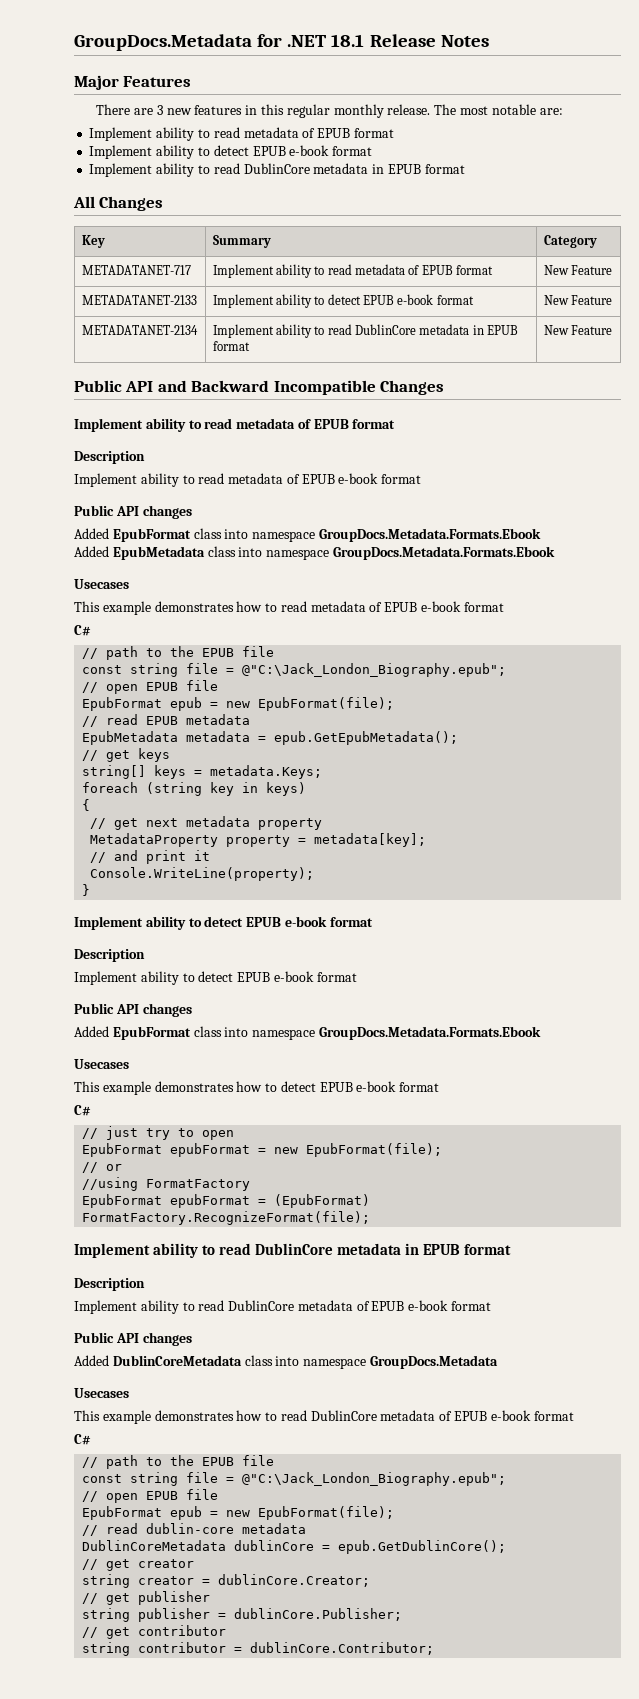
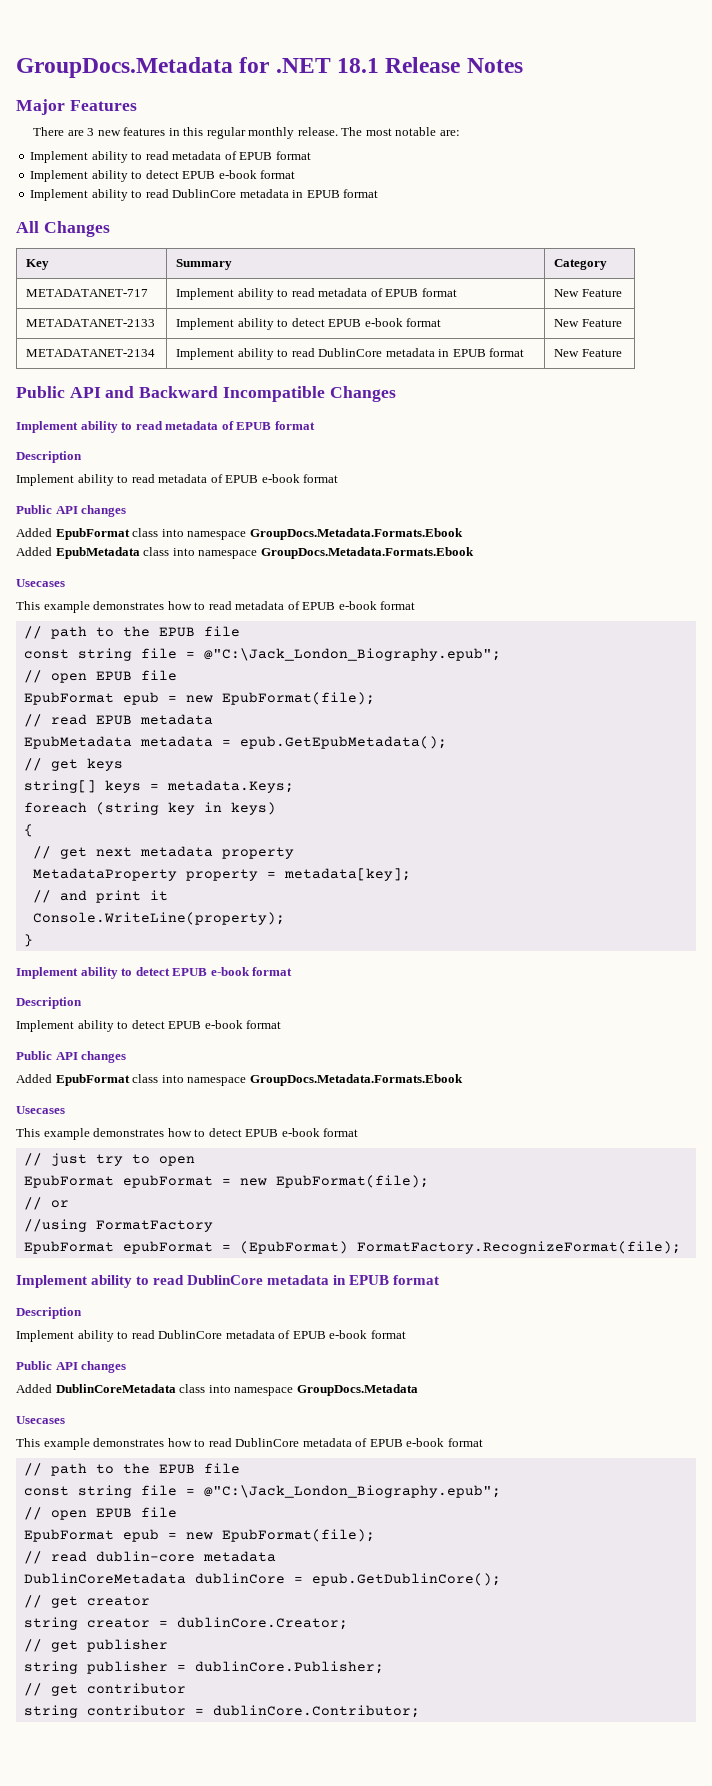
  This example demonstrates how to read metadata of EPUB e-book format
- C#
  This example demonstrates how to detect EPUB e-book format
- C#
  This example demonstrates how to read DublinCore metadata of EPUB e-book format
- C#

